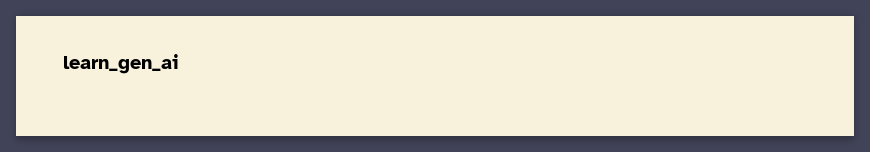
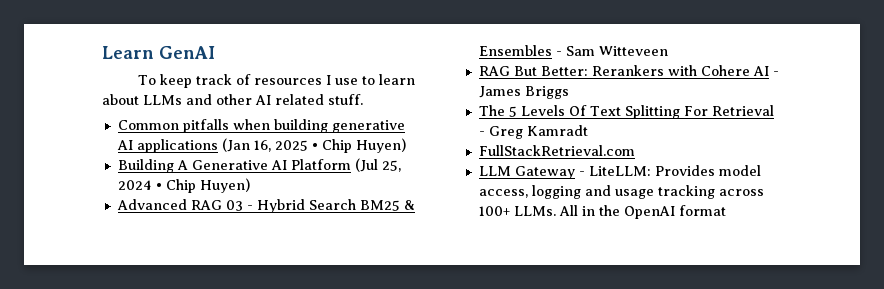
- learn_gen_ai
+ Learn GenAI
+ To keep track of resources I use to learn about LLMs and other AI related stuff.
+ Common pitfalls when building generative AI applications (Jan 16, 2025 • Chip Huyen)
+ Building A Generative AI Platform (Jul 25, 2024 • Chip Huyen)
+ Advanced RAG 03 - Hybrid Search BM25 & Ensembles - Sam Witteveen
+ RAG But Better: Rerankers with Cohere AI - James Briggs
+ The 5 Levels Of Text Splitting For Retrieval - Greg Kamradt
+ FullStackRetrieval.com
+ LLM Gateway - LiteLLM: Provides model access, logging and usage tracking across 100+ LLMs. All in the OpenAI format

